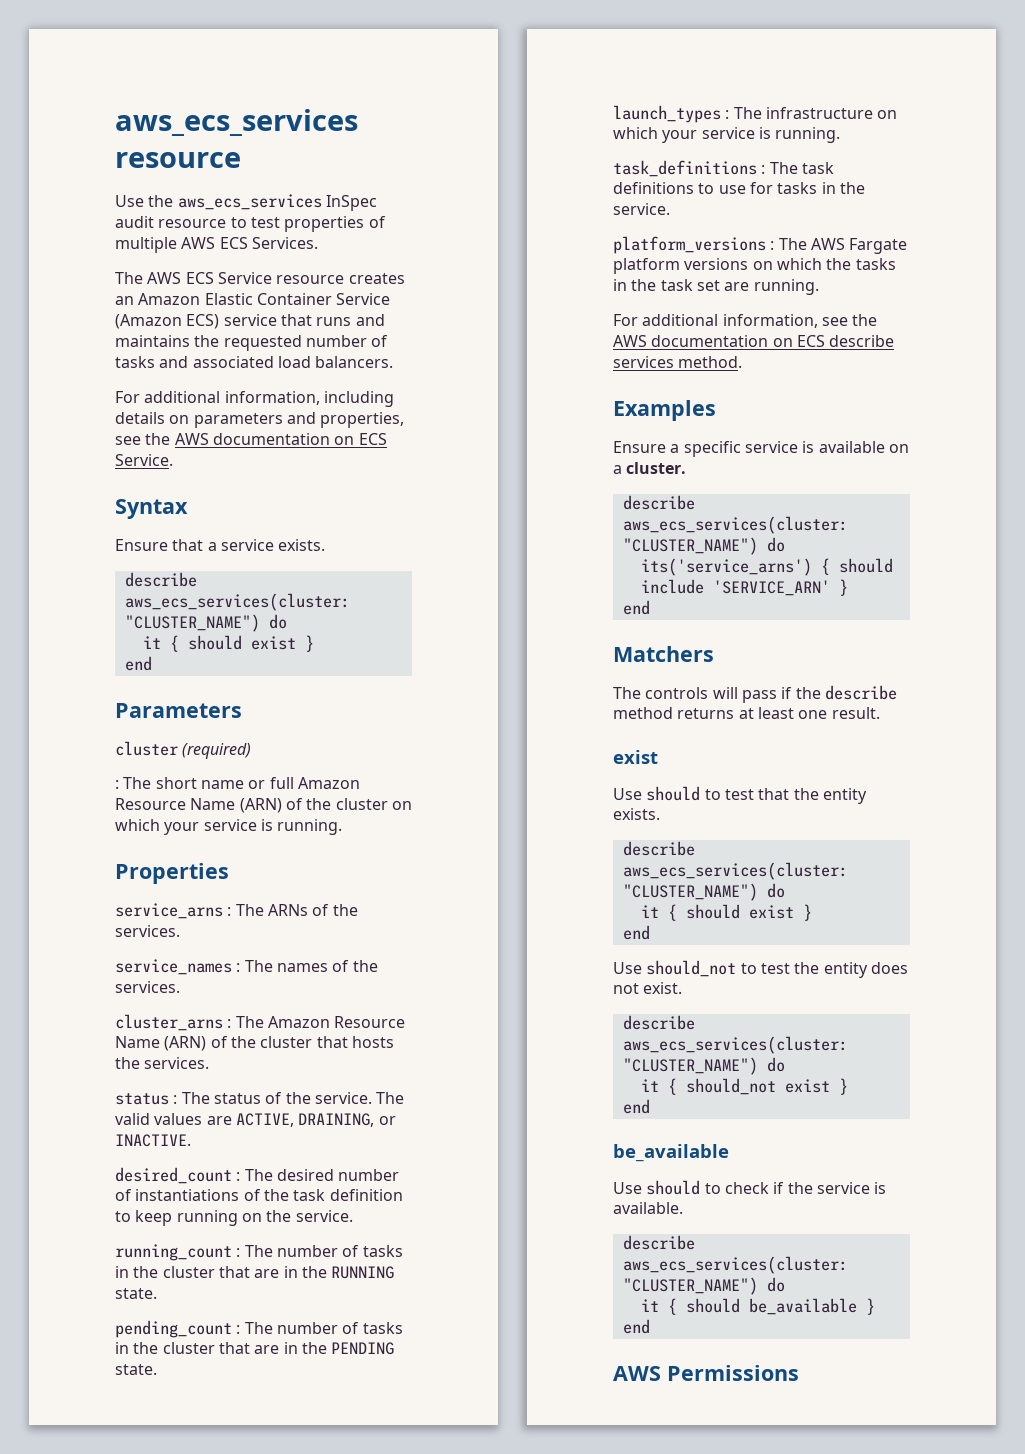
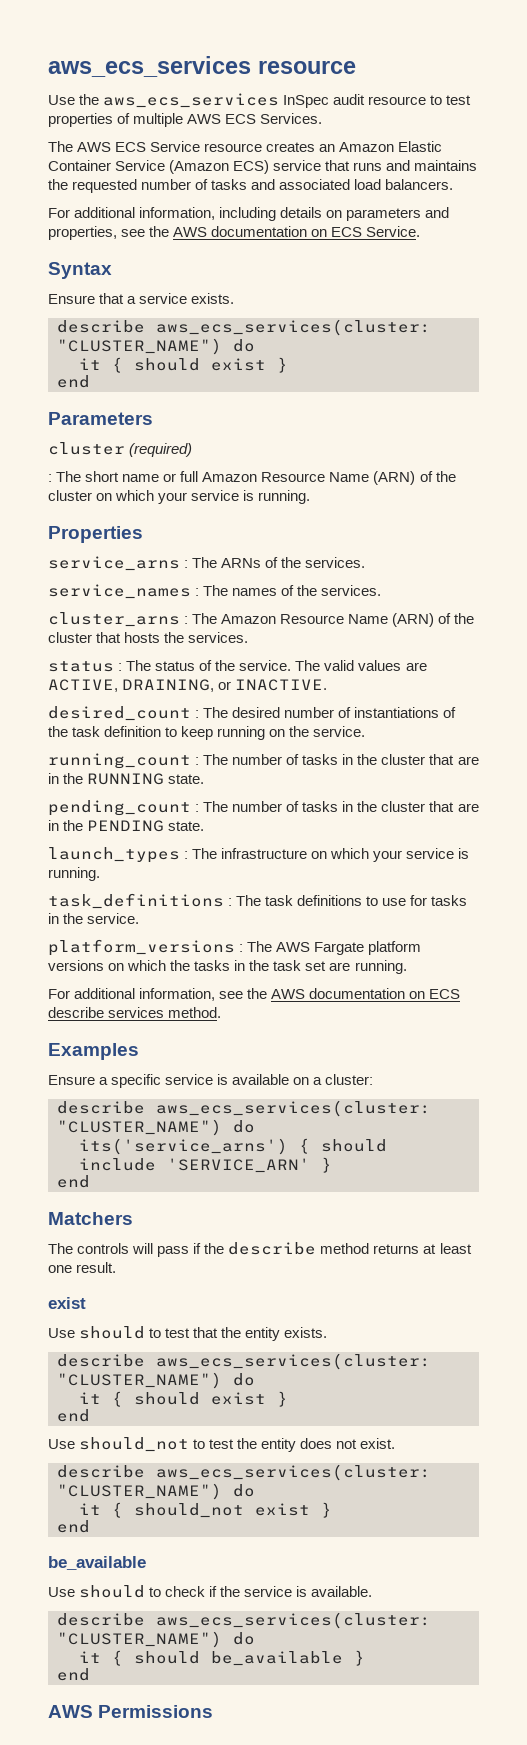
- Ensure a specific service is available on a cluster.
+ Ensure a specific service is available on a cluster:

